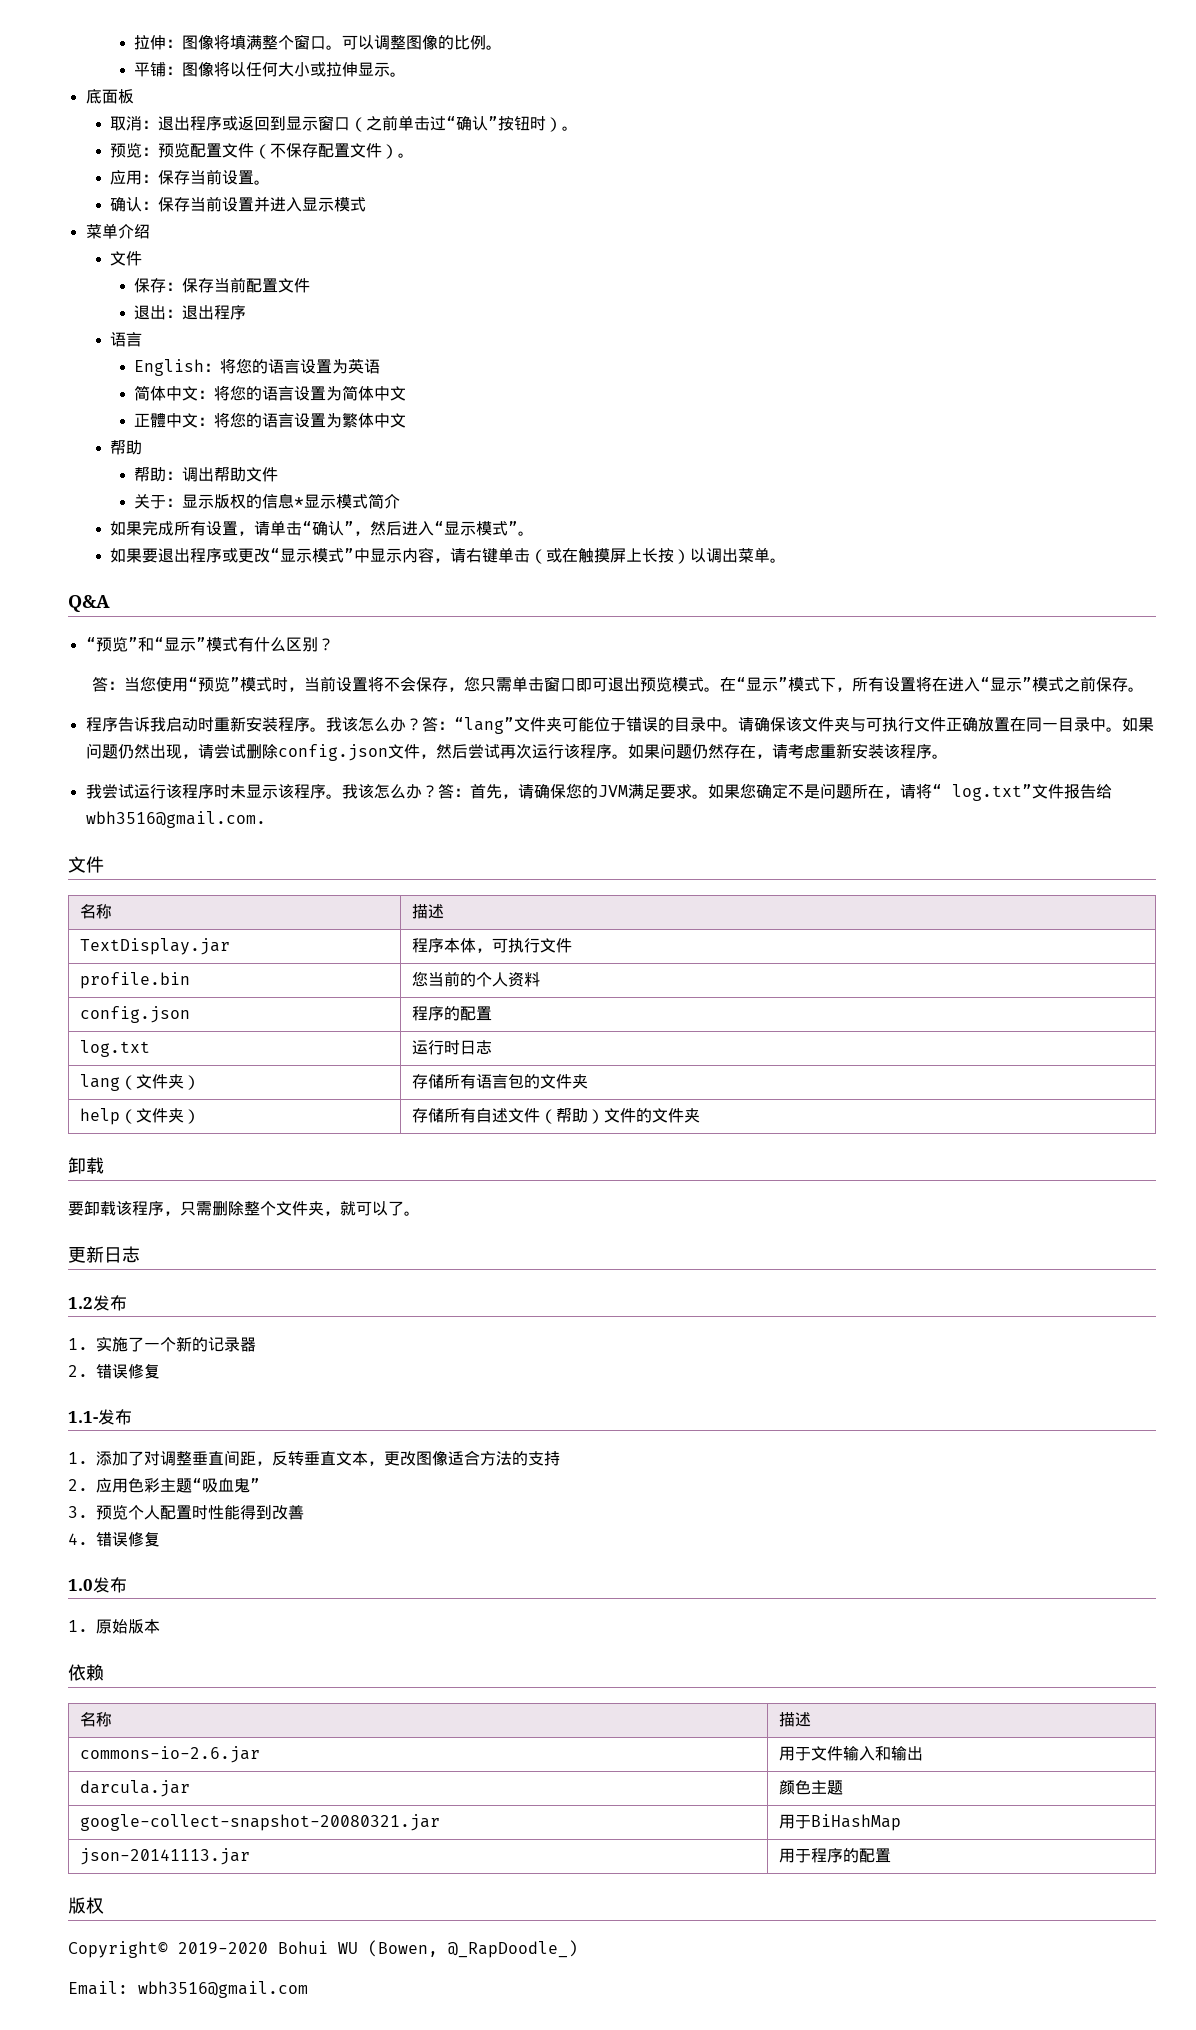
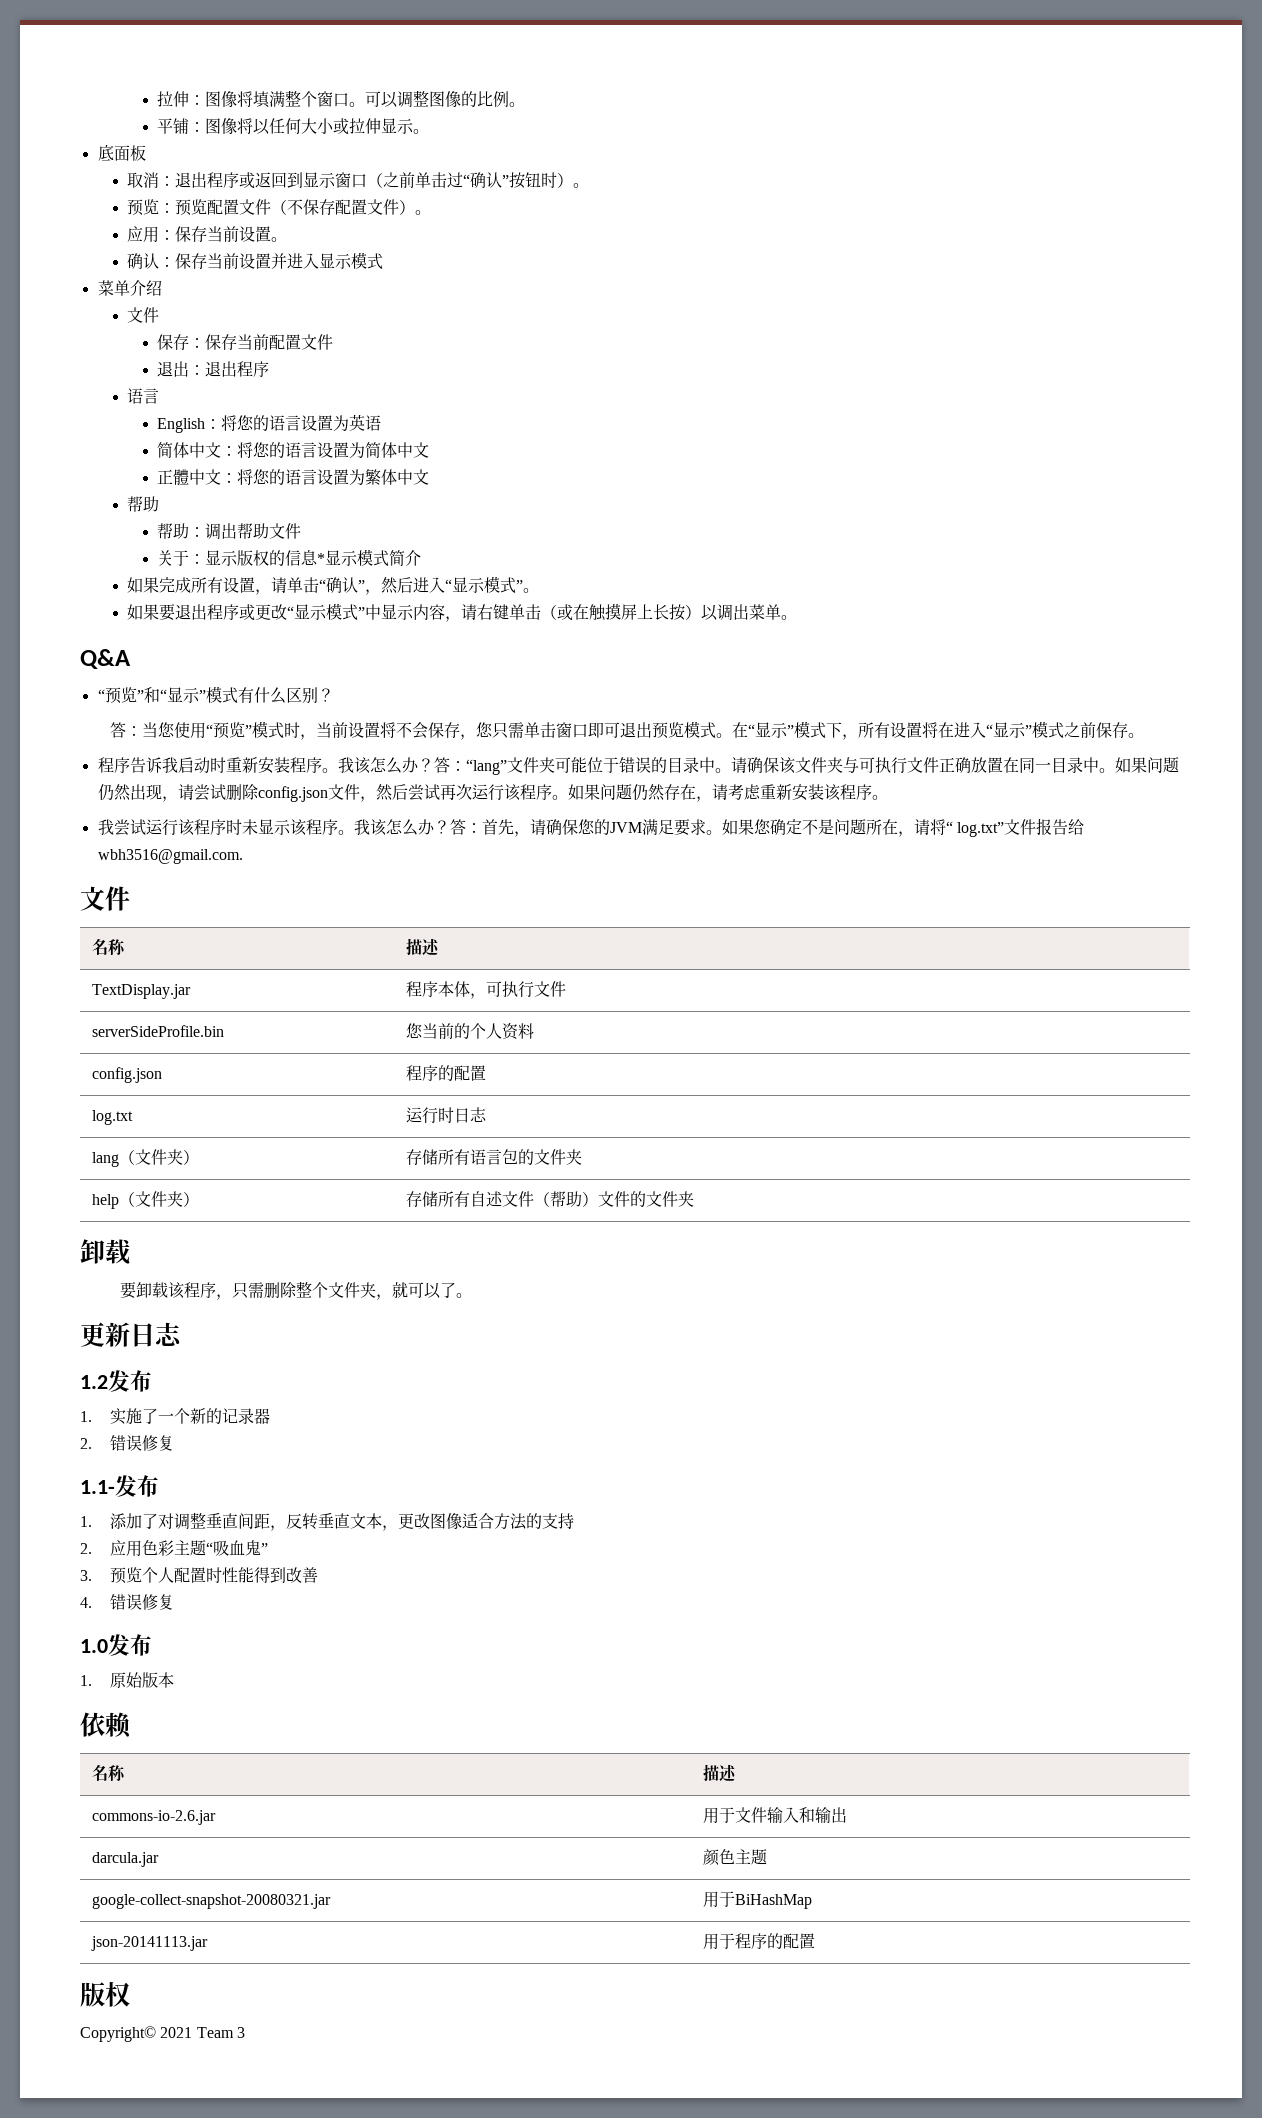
- profile.bin | 您当前的个人资料
+ serverSideProfile.bin | 您当前的个人资料
- Copyright© 2019-2020 Bohui WU (Bowen, @_RapDoodle_)
- Email: wbh3516@gmail.com
+ Copyright© 2021 Team 3

